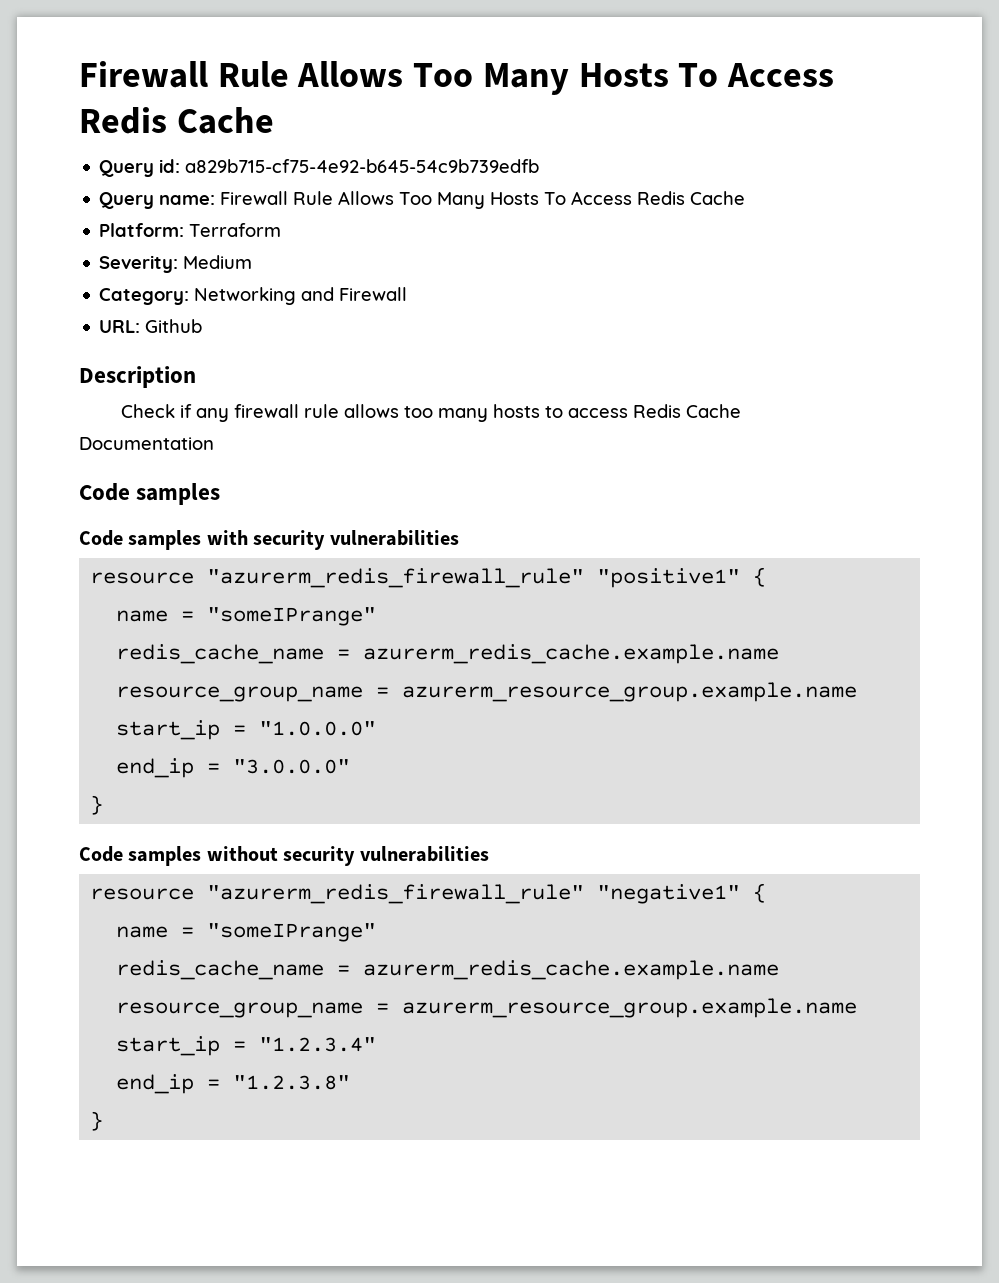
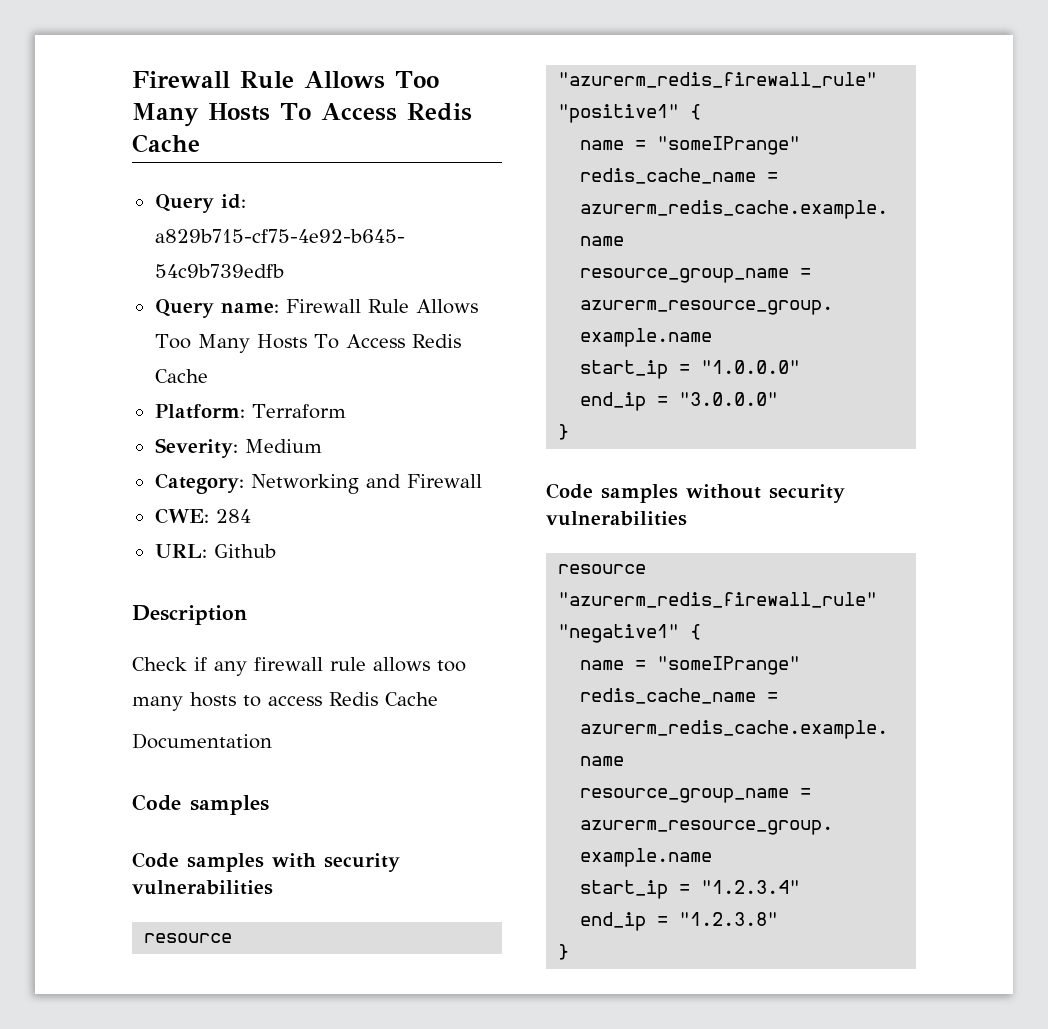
+ CWE: 284

